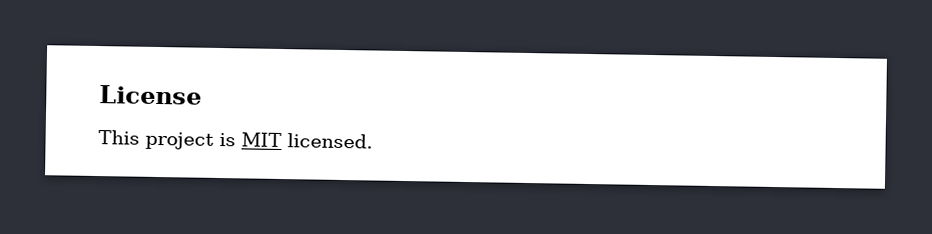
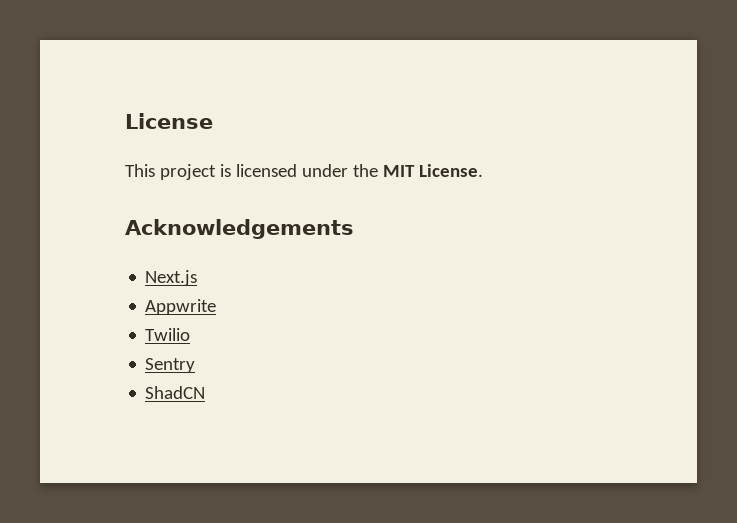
- This project is MIT licensed.
+ This project is licensed under the MIT License.
+ Acknowledgements
+ Next.js
+ Appwrite
+ Twilio
+ Sentry
+ ShadCN

